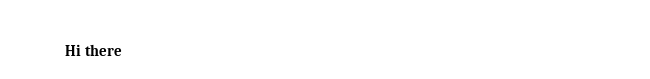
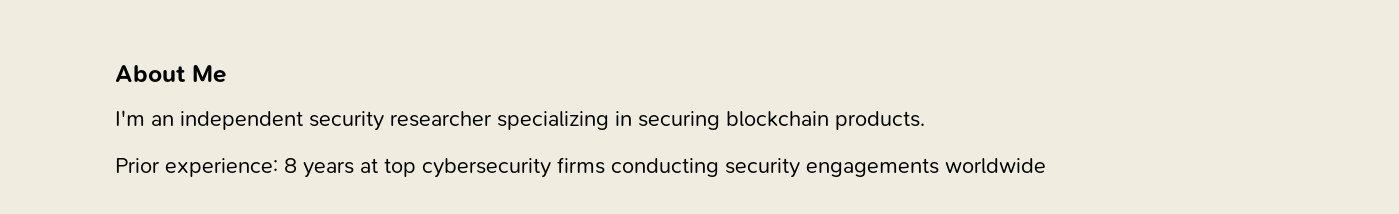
- Hi there
+ About Me
+ I'm an independent security researcher specializing in securing blockchain products.
+ Prior experience: 8 years at top cybersecurity firms conducting security engagements worldwide

